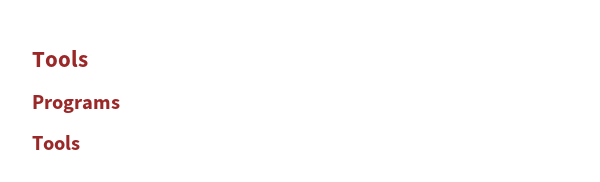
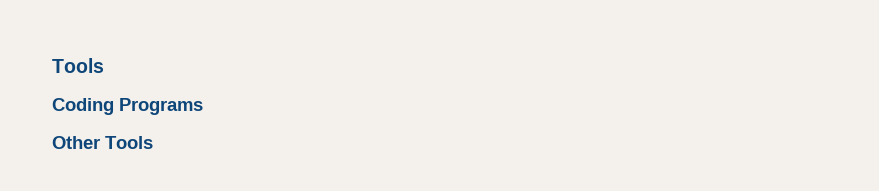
- Programs
- Tools
+ Coding Programs
+ Other Tools

